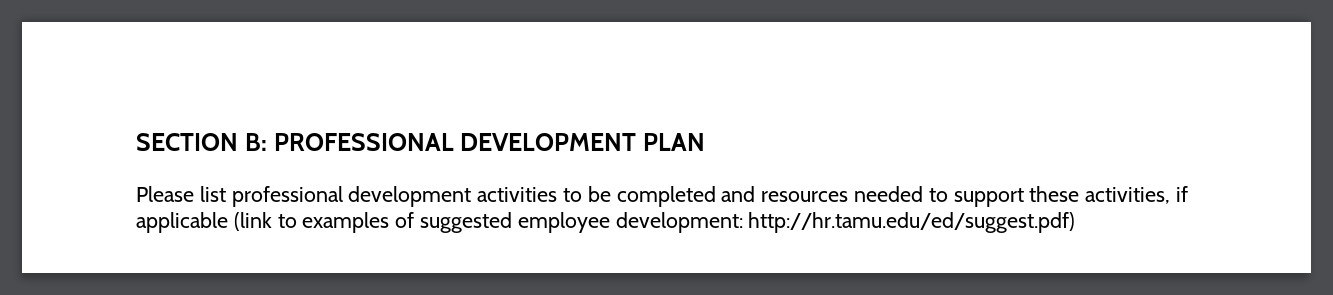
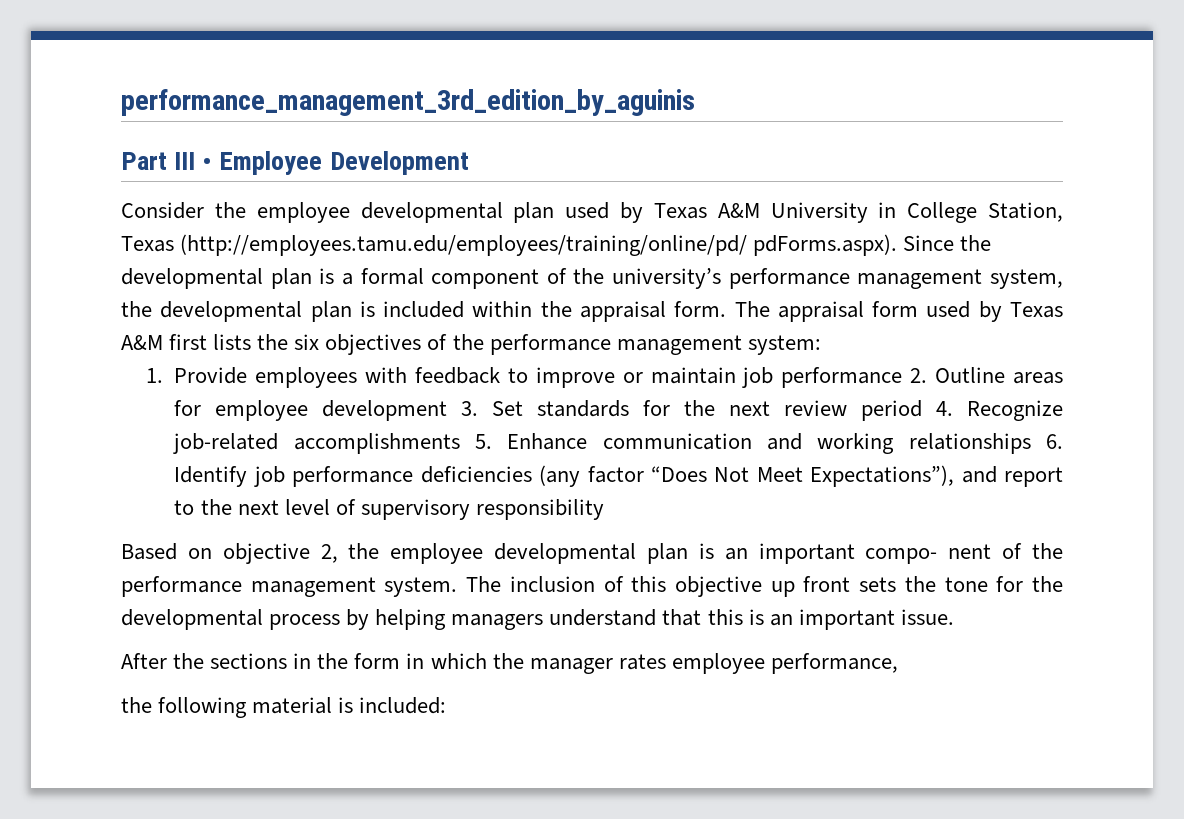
- SECTION B: PROFESSIONAL DEVELOPMENT PLAN
- Please list professional development activities to be completed and resources needed to support these activities, if applicable (link to examples of suggested employee development: http://hr.tamu.edu/ed/suggest.pdf)
+ performance_management_3rd_edition_by_aguinis
+ Part III • Employee Development
+ Consider the employee developmental plan used by Texas A&M University in College Station, Texas (http://employees.tamu.edu/employees/training/online/pd/ pdForms.aspx). Since the developmental plan is a formal component of the university’s performance management system, the developmental plan is included within the appraisal form. The appraisal form used by Texas A&M first lists the six objectives of the performance management system:
+ 1. Provide employees with feedback to improve or maintain job performance 2. Outline areas for employee development 3. Set standards for the next review period 4. Recognize job-related accomplishments 5. Enhance communication and working relationships 6. Identify job performance deficiencies (any factor “Does Not Meet Expectations”), and report to the next level of supervisory responsibility
+ Based on objective 2, the employee developmental plan is an important compo- nent of the performance management system. The inclusion of this objective up front sets the tone for the developmental process by helping managers understand that this is an important issue.
+ After the sections in the form in which the manager rates employee performance,
+ the following material is included:

